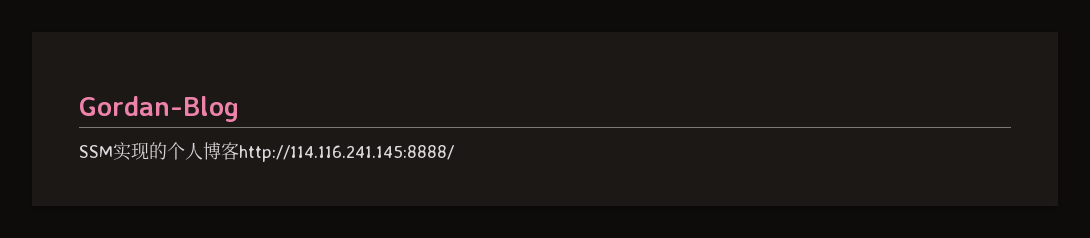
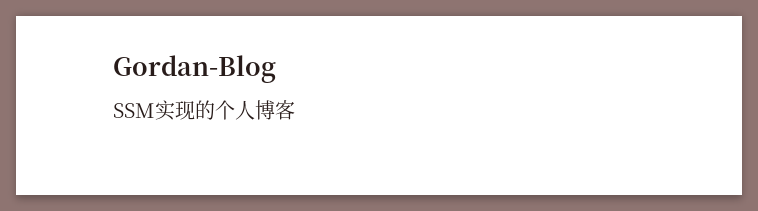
- SSM实现的个人博客http://114.116.241.145:8888/
+ SSM实现的个人博客

